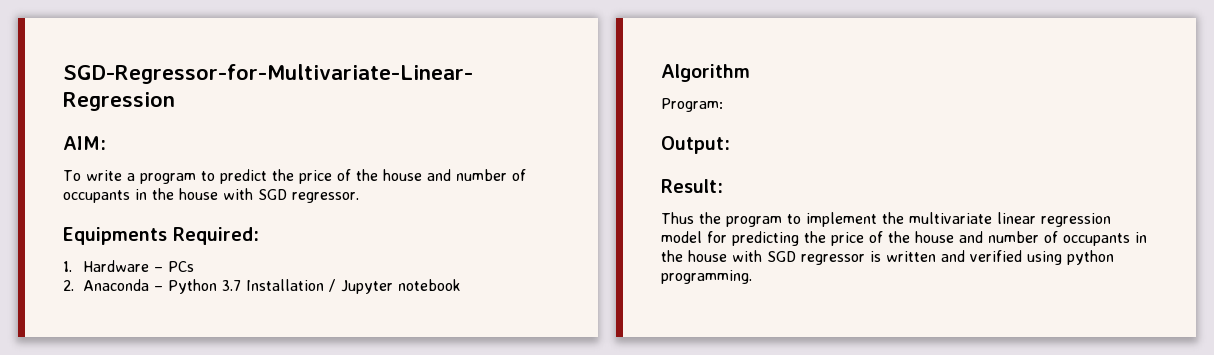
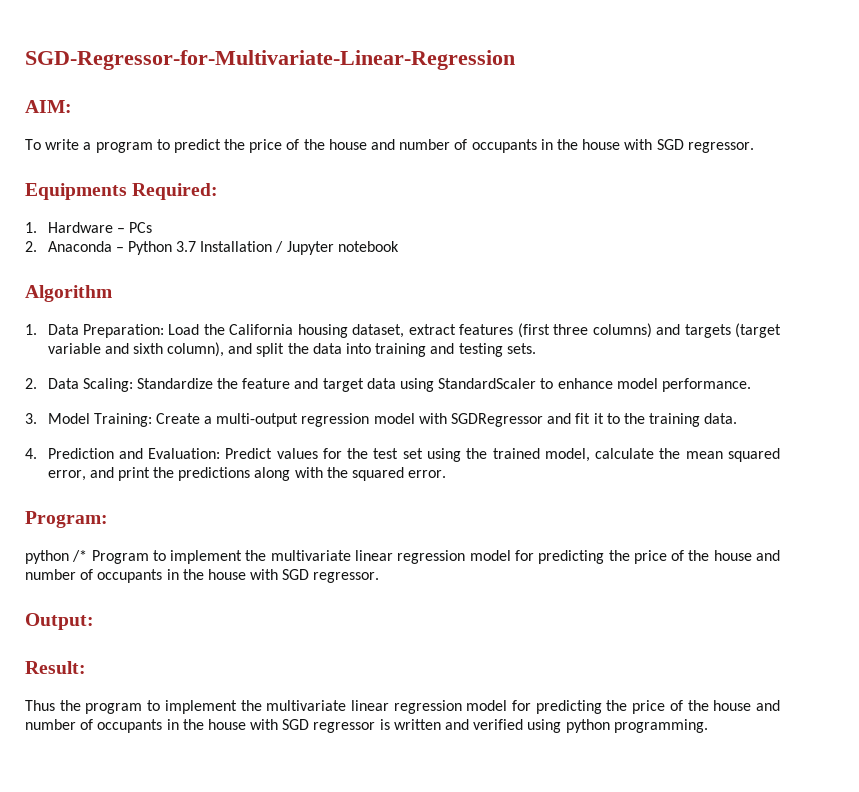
+ 1. Data Preparation: Load the California housing dataset, extract features (first three columns) and targets (target variable and sixth column), and split the data into training and testing sets.
+ 2. Data Scaling: Standardize the feature and target data using StandardScaler to enhance model performance.
+ 3. Model Training: Create a multi-output regression model with SGDRegressor and fit it to the training data.
+ 4. Prediction and Evaluation: Predict values for the test set using the trained model, calculate the mean squared error, and print the predictions along with the squared error.
  Program:
+ python /* Program to implement the multivariate linear regression model for predicting the price of the house and number of occupants in the house with SGD regressor.

